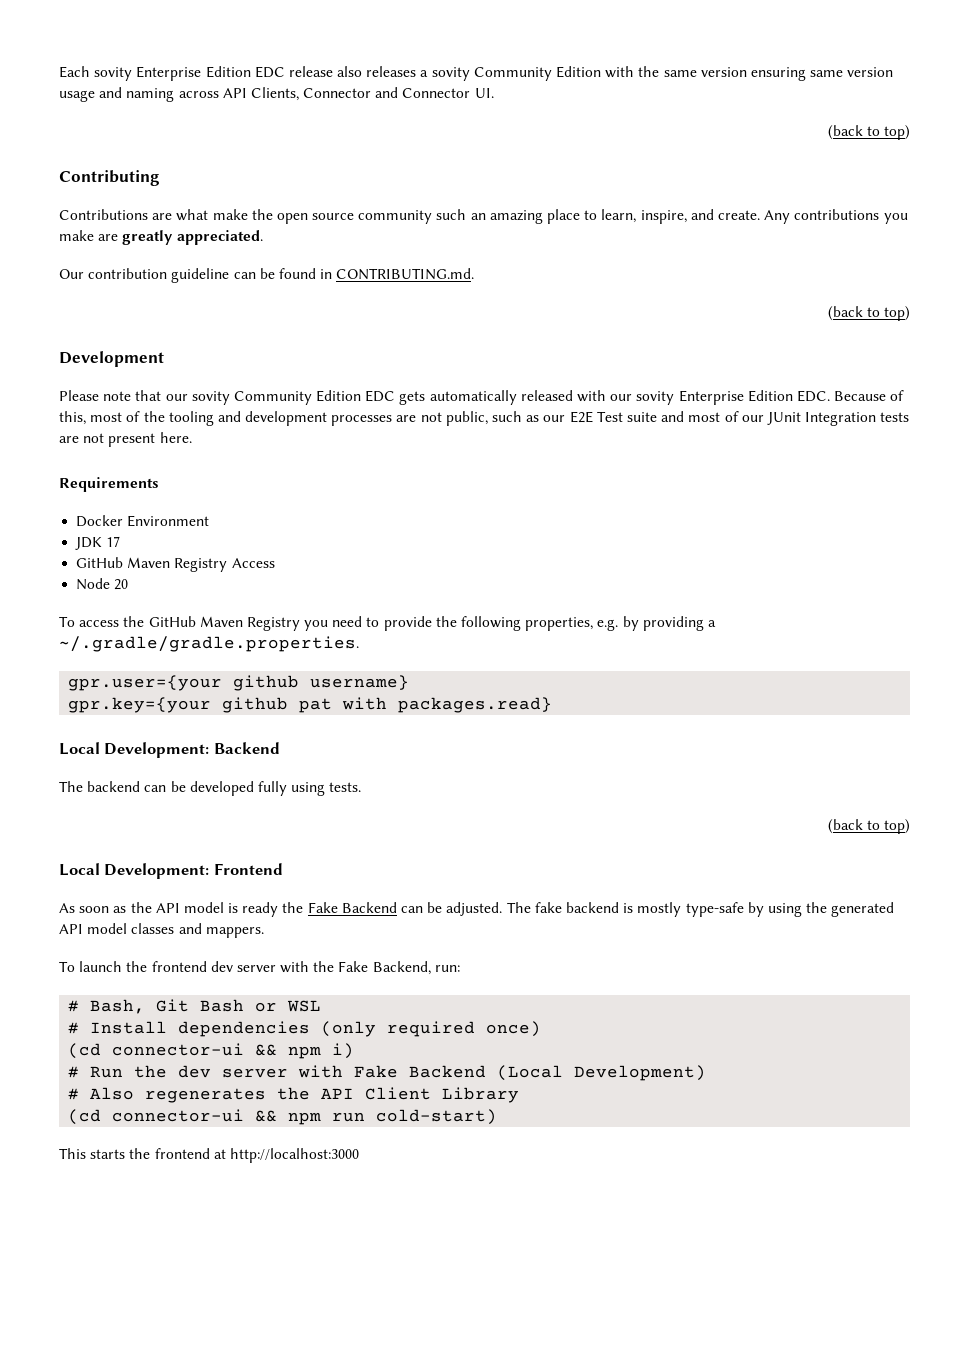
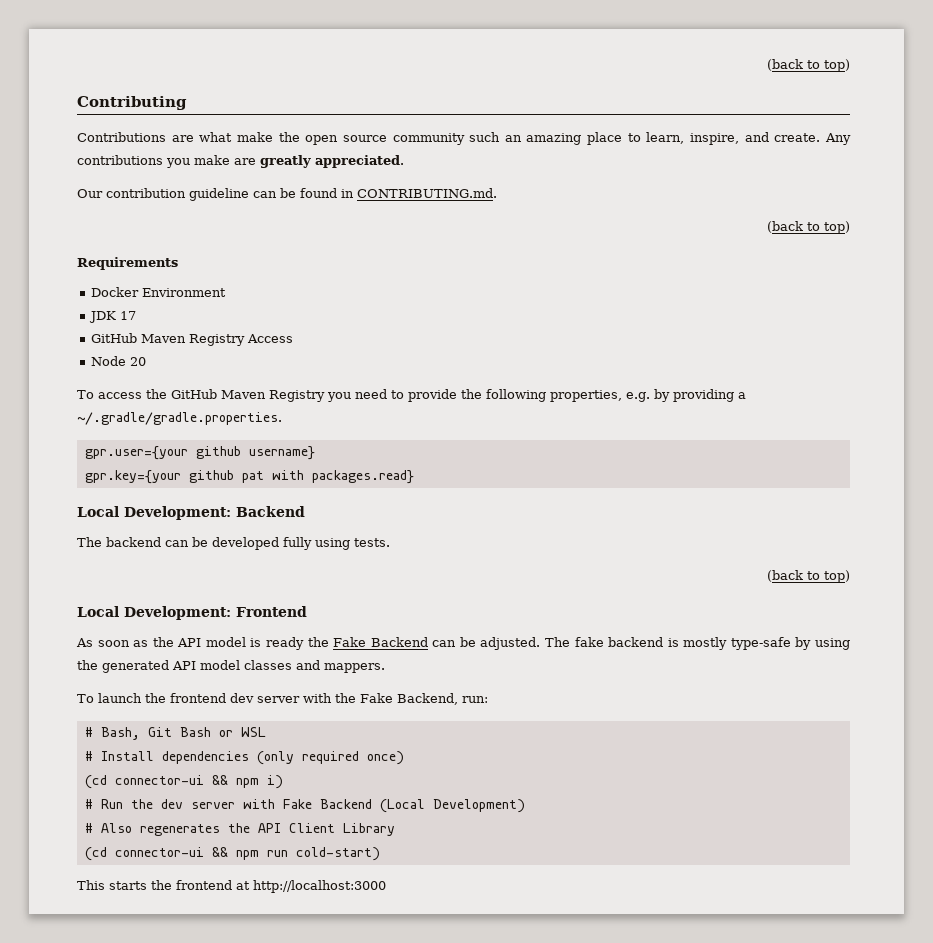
- Each sovity Enterprise Edition EDC release also releases a sovity Community Edition with the same version ensuring same version usage and naming across API Clients, Connector and Connector UI.
- Development
- Please note that our sovity Community Edition EDC gets automatically released with our sovity Enterprise Edition EDC. Because of this, most of the tooling and development processes are not public, such as our E2E Test suite and most of our JUnit Integration tests are not present here.

